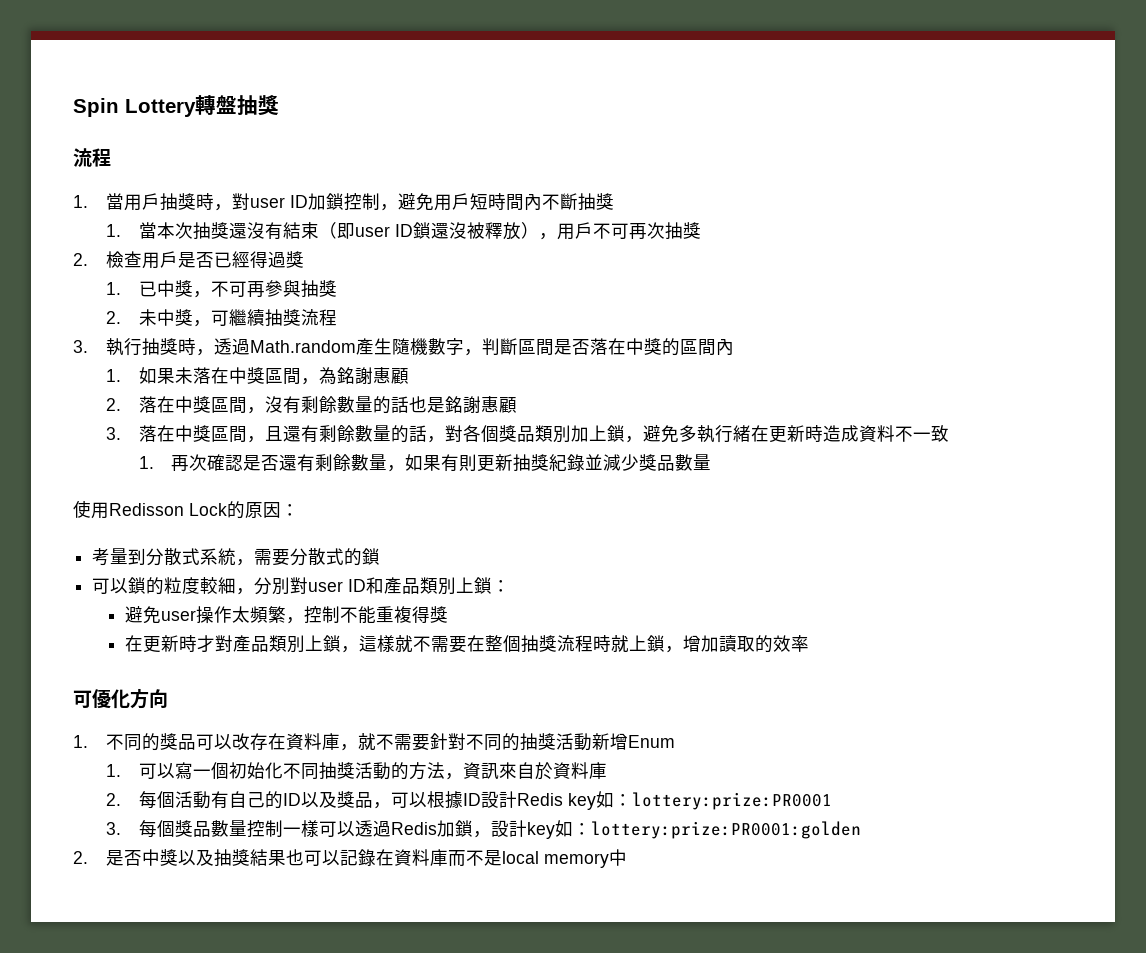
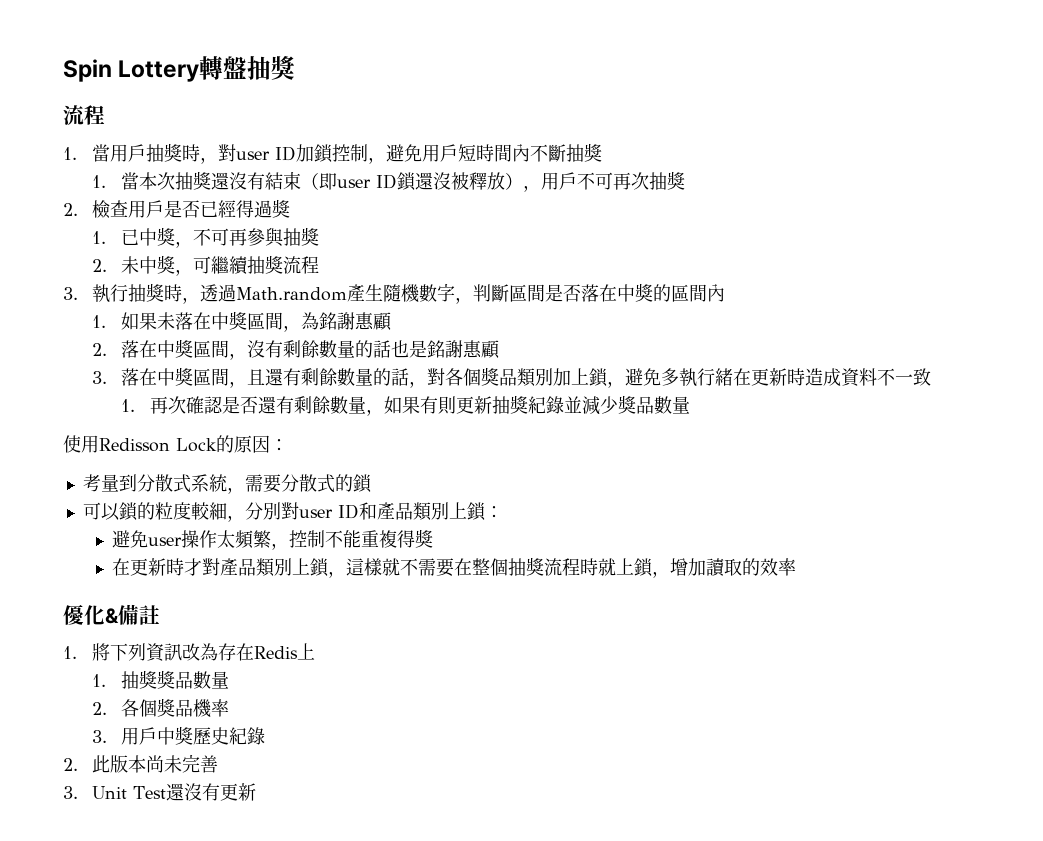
- 可優化方向
- 1.不同的獎品可以改存在資料庫，就不需要針對不同的抽獎活動新增Enum
- 1.可以寫一個初始化不同抽獎活動的方法，資訊來自於資料庫
- 2.每個活動有自己的ID以及獎品，可以根據ID設計Redis key如：lottery:prize:PR0001
- 3.每個獎品數量控制一樣可以透過Redis加鎖，設計key如：lottery:prize:PR0001:golden
- 2.是否中獎以及抽獎結果也可以記錄在資料庫而不是local memory中
+ 優化&備註
+ 1.將下列資訊改為存在Redis上
+ 1.抽獎獎品數量
+ 2.各個獎品機率
+ 3.用戶中獎歷史紀錄
+ 2.此版本尚未完善
+ 3. Unit Test還沒有更新

